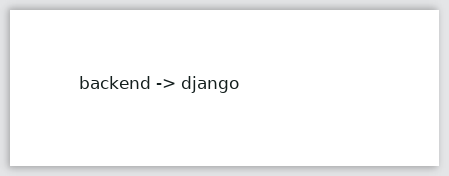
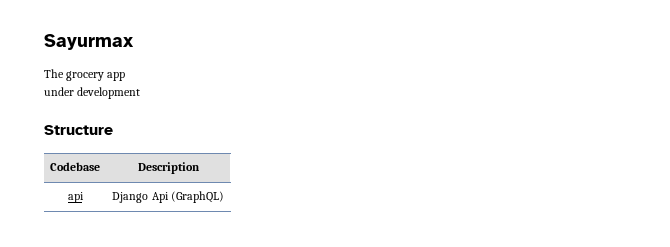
- backend -> django
+ Sayurmax
+ The grocery app
+ under development
+ Structure
+ Codebase | Description
+ api | Django Api (GraphQL)

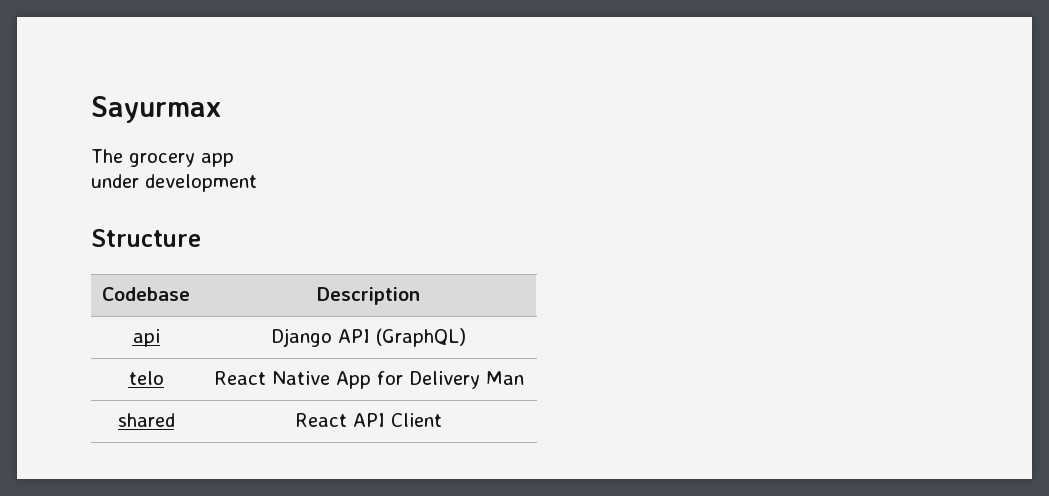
- api | Django Api (GraphQL)
+ api | Django API (GraphQL)
+ telo | React Native App for Delivery Man
+ shared | React API Client

